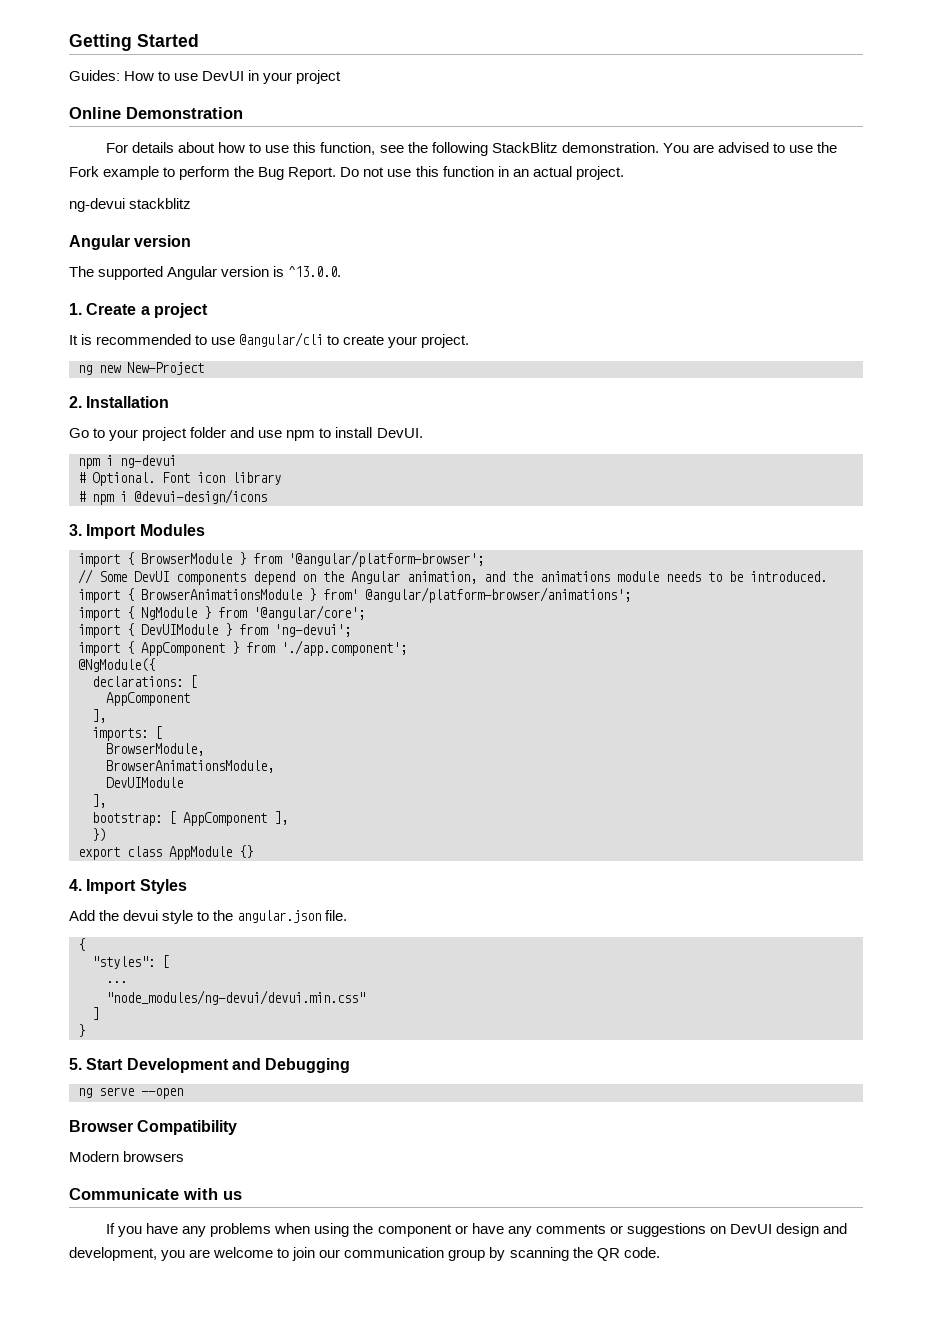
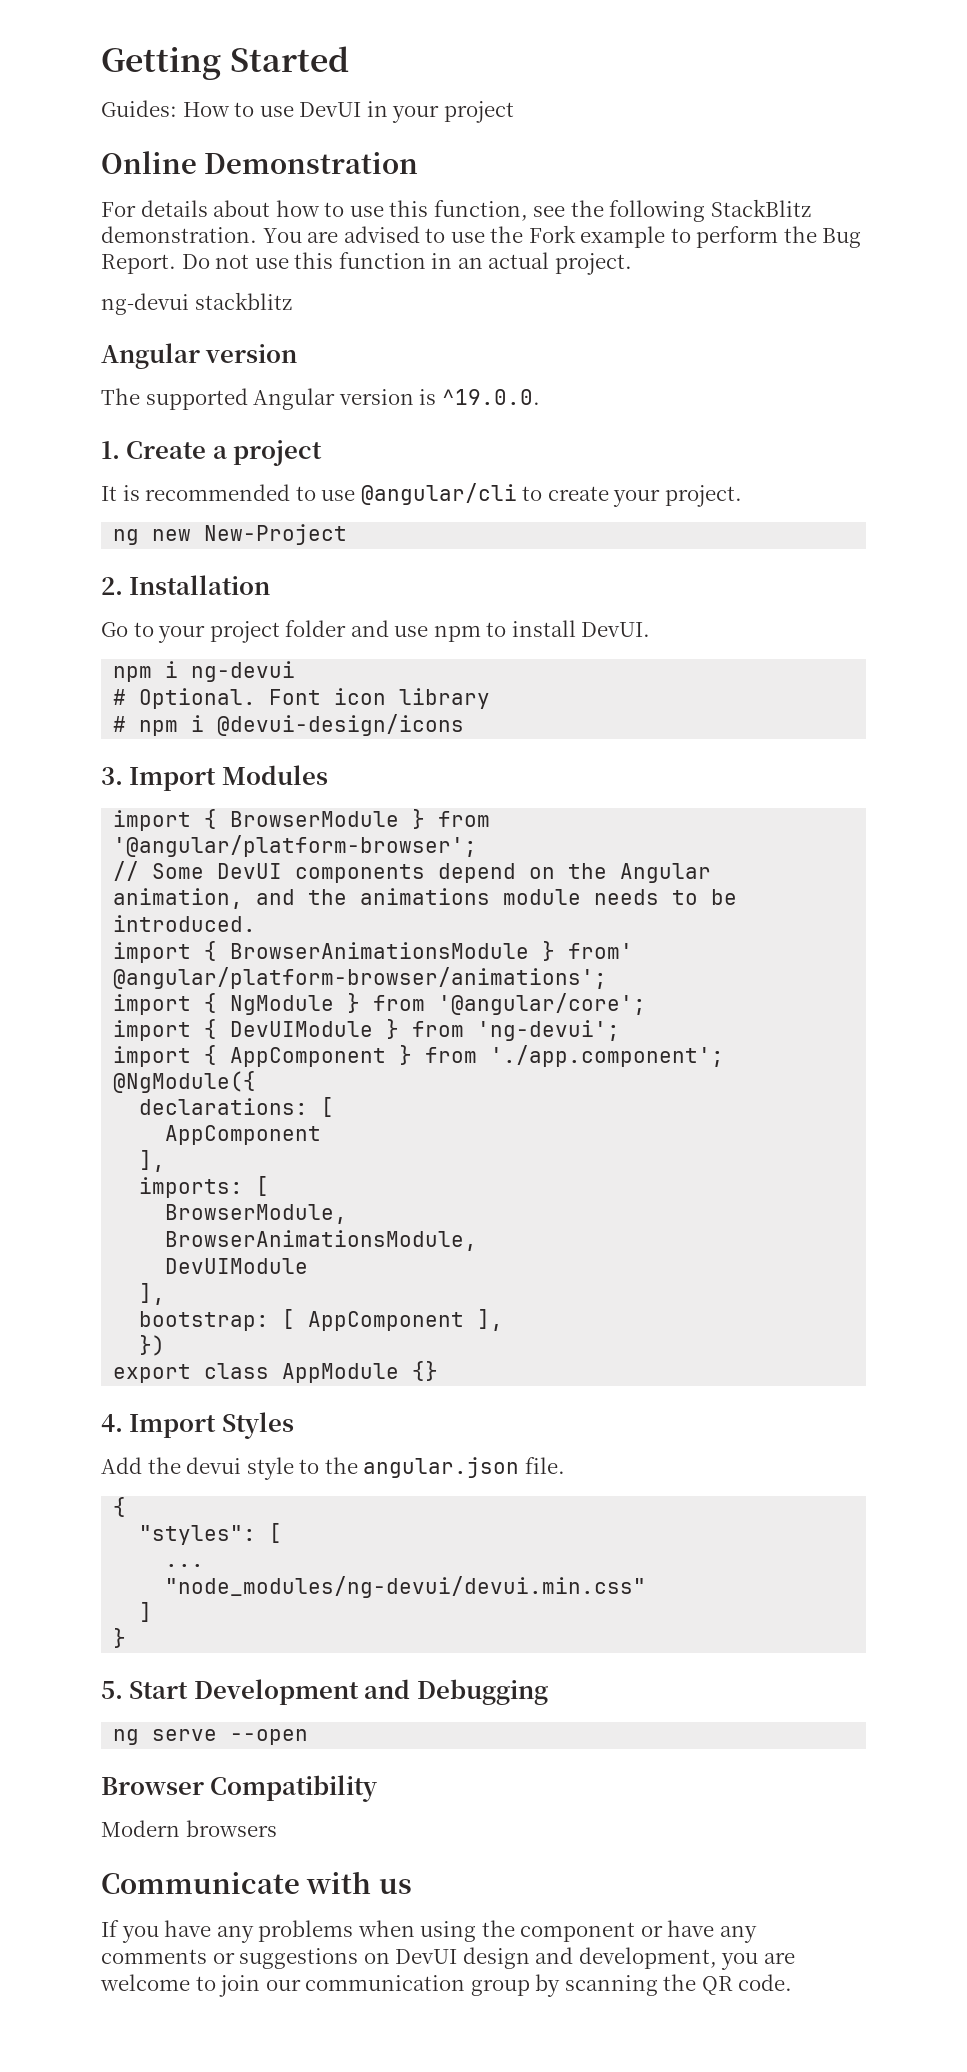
- The supported Angular version is ^13.0.0.
+ The supported Angular version is ^19.0.0.

